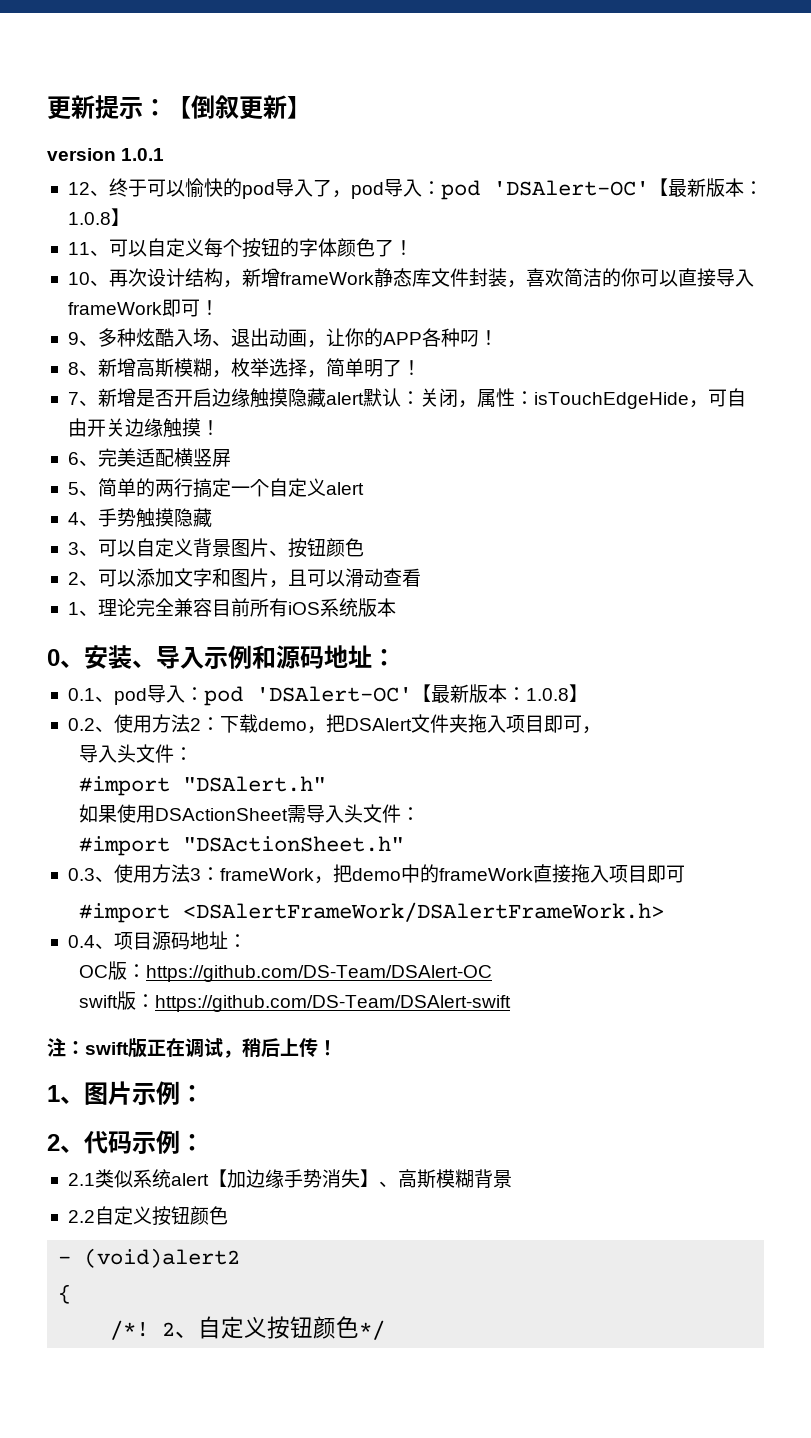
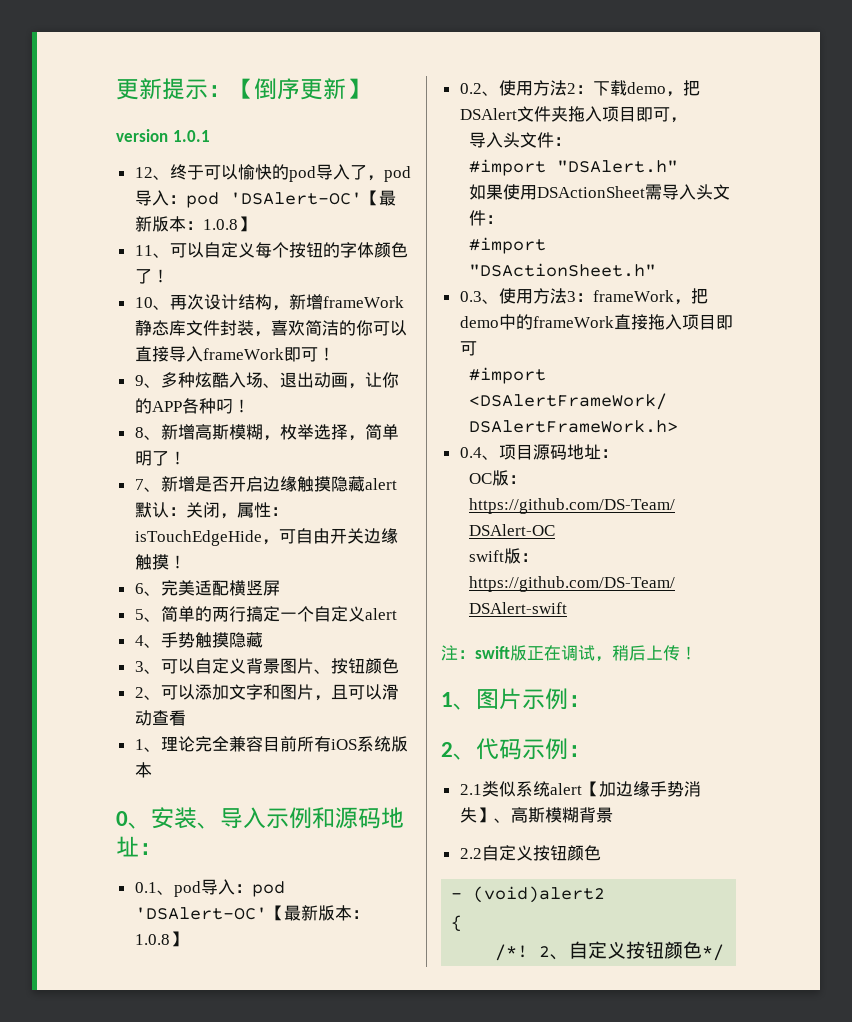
- 更新提示：【倒叙更新】
+ 更新提示：【倒序更新】

